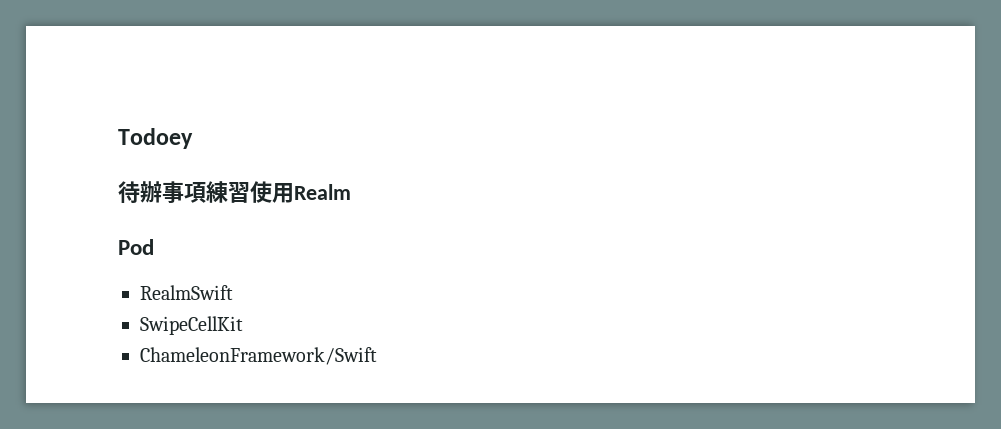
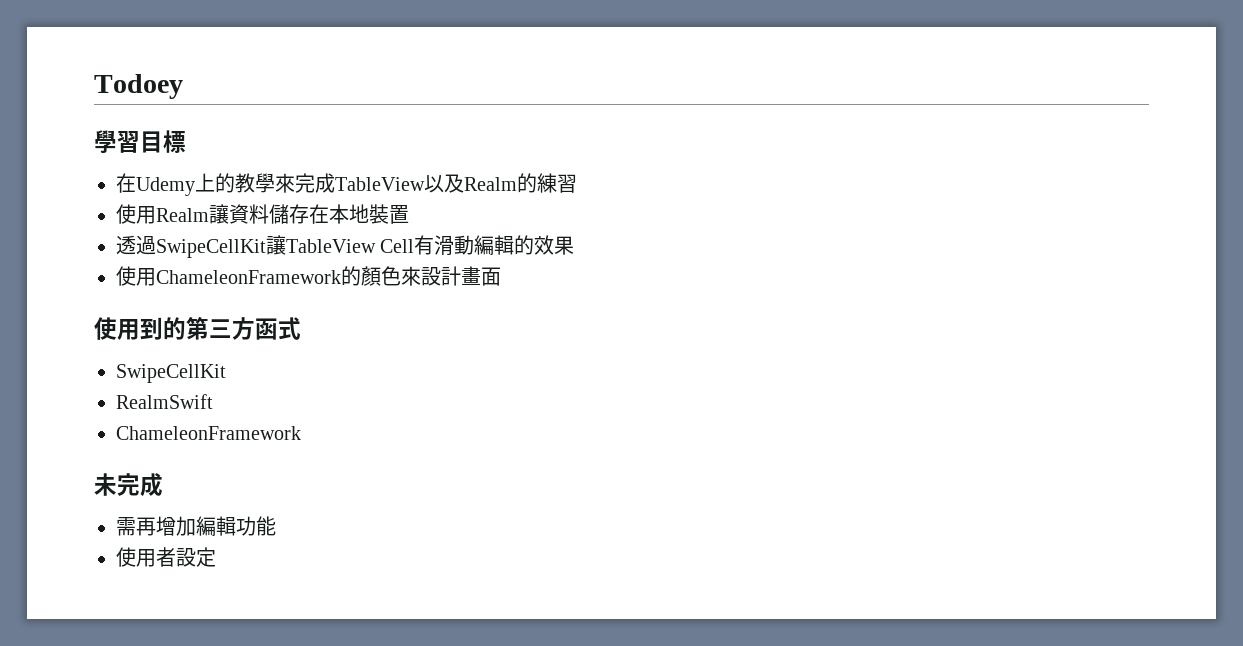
- 待辦事項練習使用Realm
- Pod
+ 學習目標
+ 在Udemy上的教學來完成TableView以及Realm的練習
+ 使用Realm讓資料儲存在本地裝置
+ 透過SwipeCellKit讓TableView Cell有滑動編輯的效果
+ 使用ChameleonFramework的顏色來設計畫面
+ 使用到的第三方函式
+ SwipeCellKit
  RealmSwift
- SwipeCellKit
- ChameleonFramework/Swift
+ ChameleonFramework
+ 未完成
+ 需再增加編輯功能
+ 使用者設定

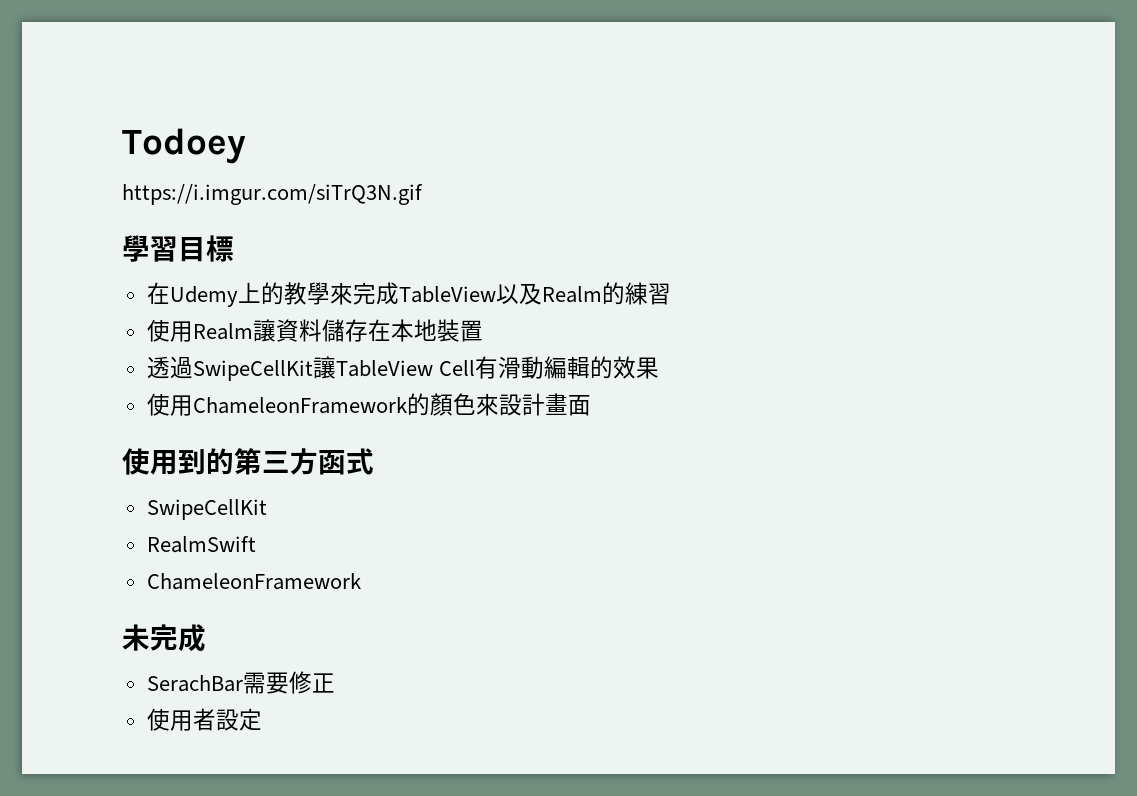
+ https://i.imgur.com/siTrQ3N.gif
- 需再增加編輯功能
+ SerachBar需要修正

